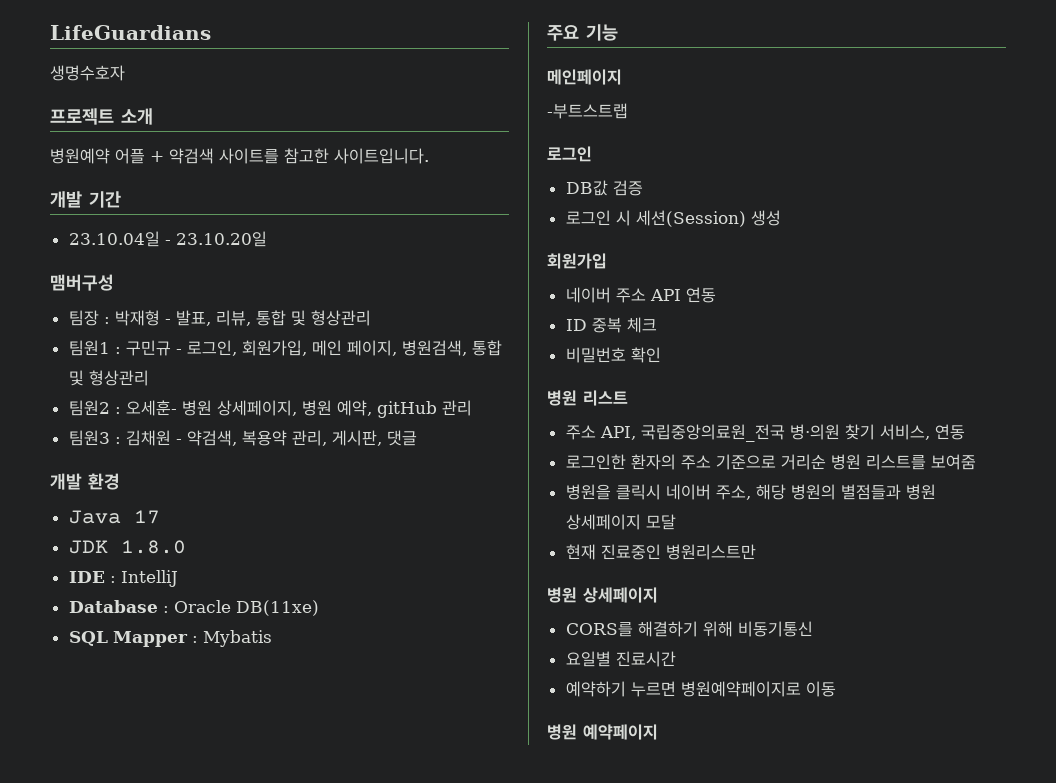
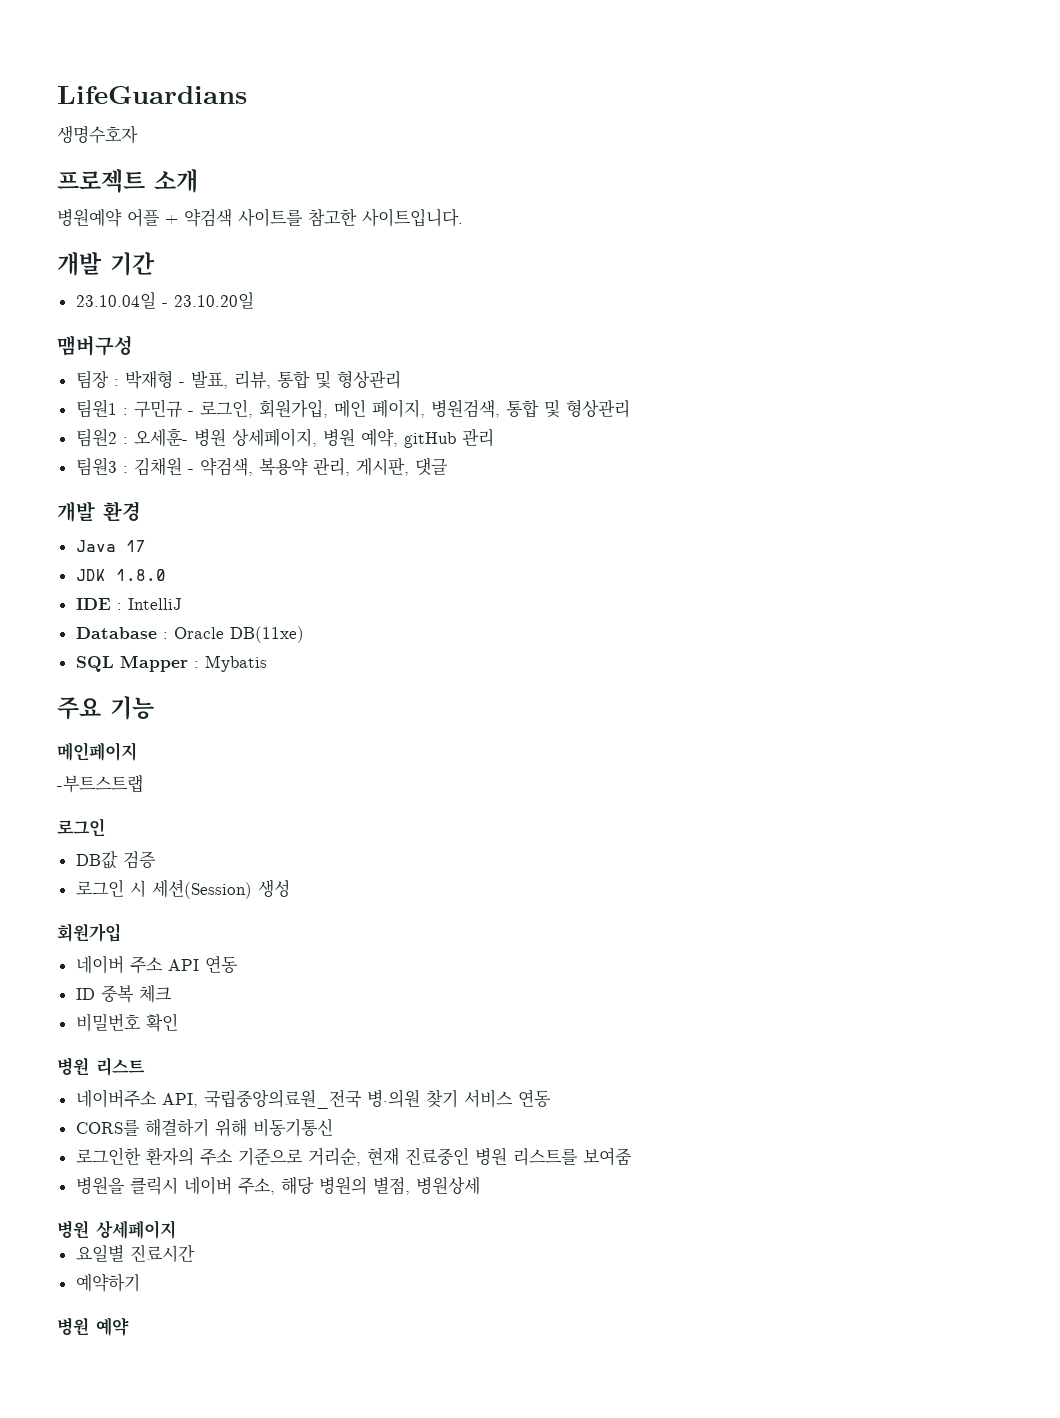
- 주소 API, 국립중앙의료원_전국 병·의원 찾기 서비스, 연동
+ 네이버주소 API, 국립중앙의료원_전국 병·의원 찾기 서비스 연동
+ CORS를 해결하기 위해 비동기통신
- 로그인한 환자의 주소 기준으로 거리순 병원 리스트를 보여줌
+ 로그인한 환자의 주소 기준으로 거리순, 현재 진료중인 병원 리스트를 보여줌
- 병원을 클릭시 네이버 주소, 해당 병원의 별점들과 병원 상세페이지 모달
- 현재 진료중인 병원리스트만
+ 병원을 클릭시 네이버 주소, 해당 병원의 별점, 병원상세
  병원 상세페이지
- CORS를 해결하기 위해 비동기통신
- 예약하기 누르면 병원예약페이지로 이동
- 병원 예약페이지
+ 예약하기
+ 병원 예약

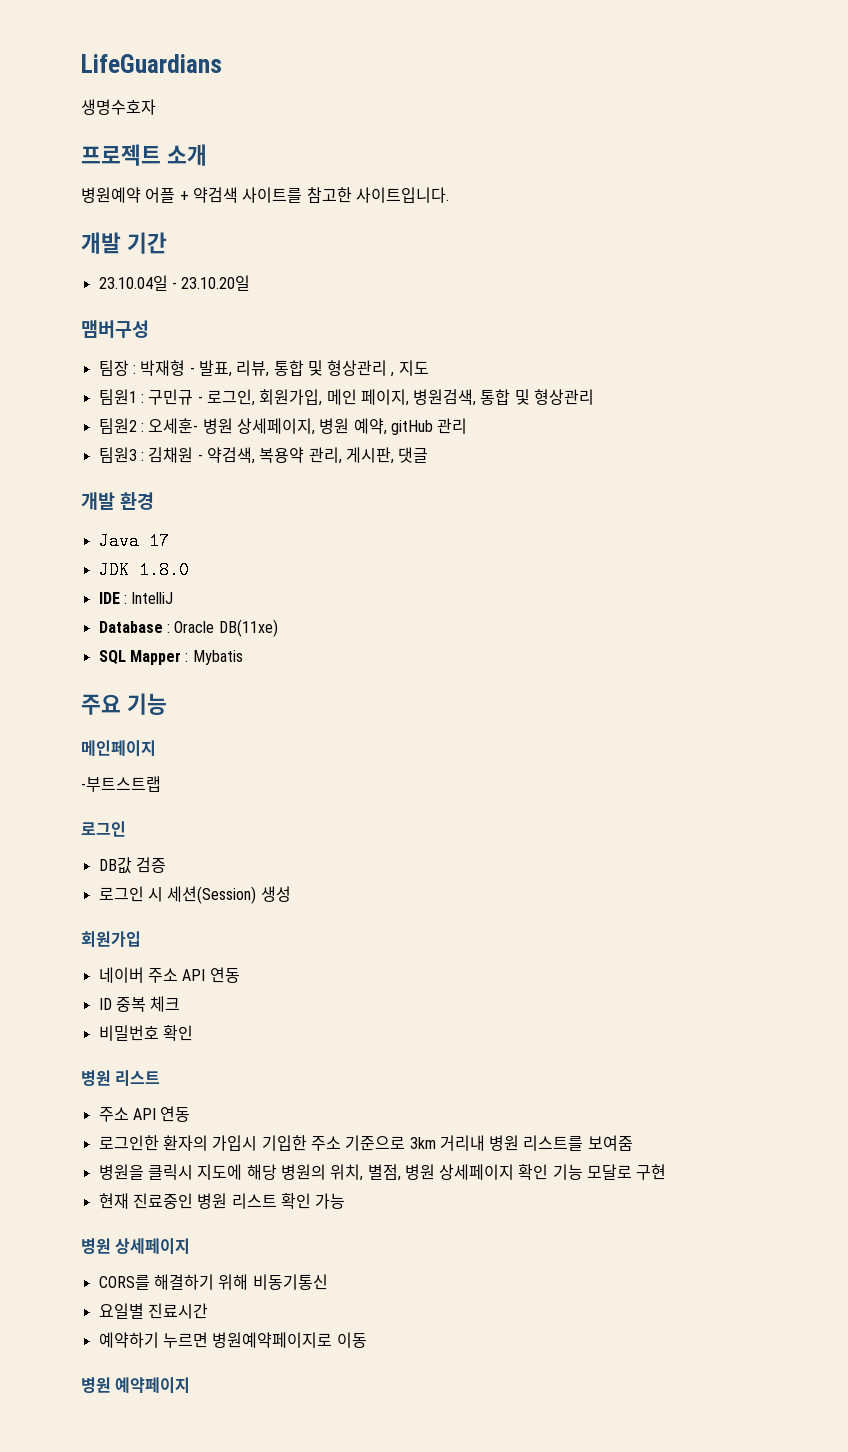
- 팀장 : 박재형 - 발표, 리뷰, 통합 및 형상관리
+ 팀장 : 박재형 - 발표, 리뷰, 통합 및 형상관리 , 지도
  비밀번호 확인
  병원 리스트
- 네이버주소 API, 국립중앙의료원_전국 병·의원 찾기 서비스 연동
+ 주소 API 연동
+ 로그인한 환자의 가입시 기입한 주소 기준으로 3km 거리내 병원 리스트를 보여줌
+ 병원을 클릭시 지도에 해당 병원의 위치, 별점, 병원 상세페이지 확인 기능 모달로 구현
+ 현재 진료중인 병원 리스트 확인 가능
+ 병원 상세페이지
  CORS를 해결하기 위해 비동기통신
- 로그인한 환자의 주소 기준으로 거리순, 현재 진료중인 병원 리스트를 보여줌
- 병원을 클릭시 네이버 주소, 해당 병원의 별점, 병원상세
- 병원 상세페이지
- 예약하기
- 병원 예약
+ 예약하기 누르면 병원예약페이지로 이동
+ 병원 예약페이지

